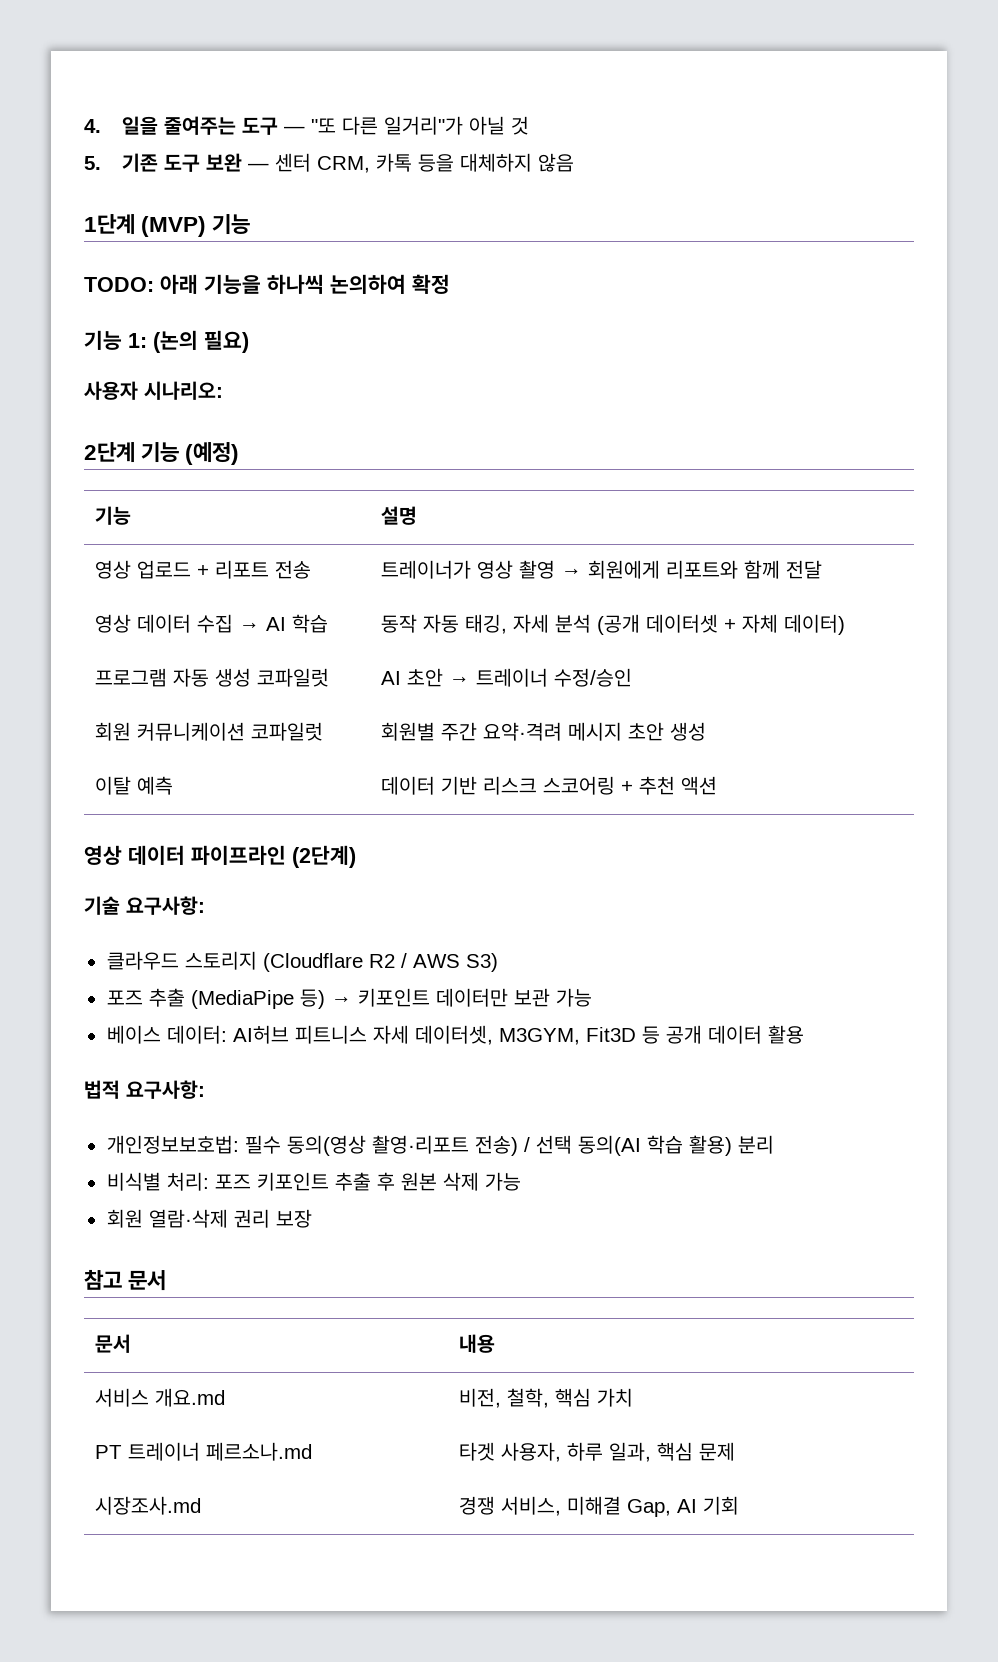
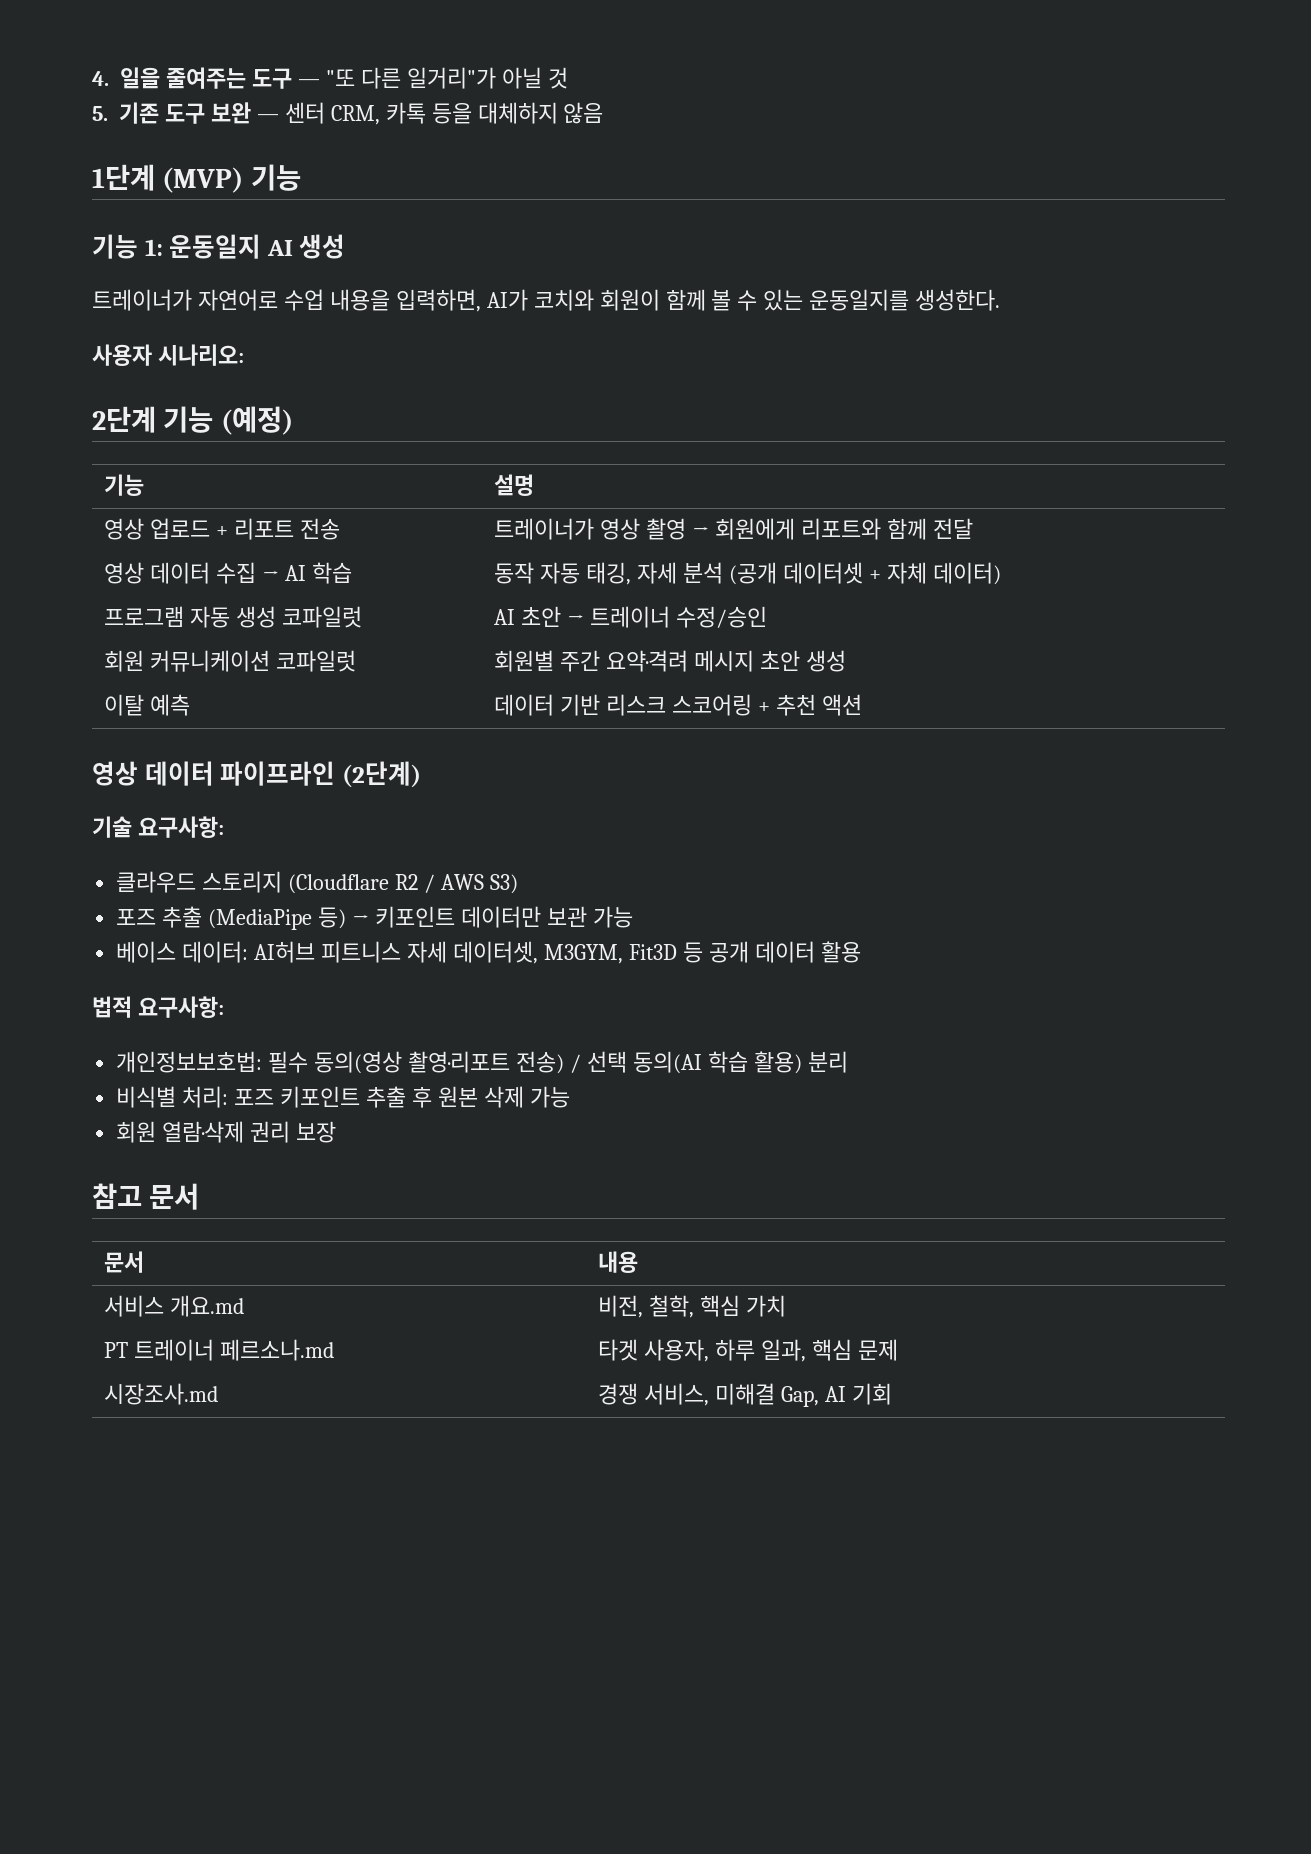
- TODO: 아래 기능을 하나씩 논의하여 확정
- 기능 1: (논의 필요)
+ 기능 1: 운동일지 AI 생성
+ 트레이너가 자연어로 수업 내용을 입력하면, AI가 코치와 회원이 함께 볼 수 있는 운동일지를 생성한다.

